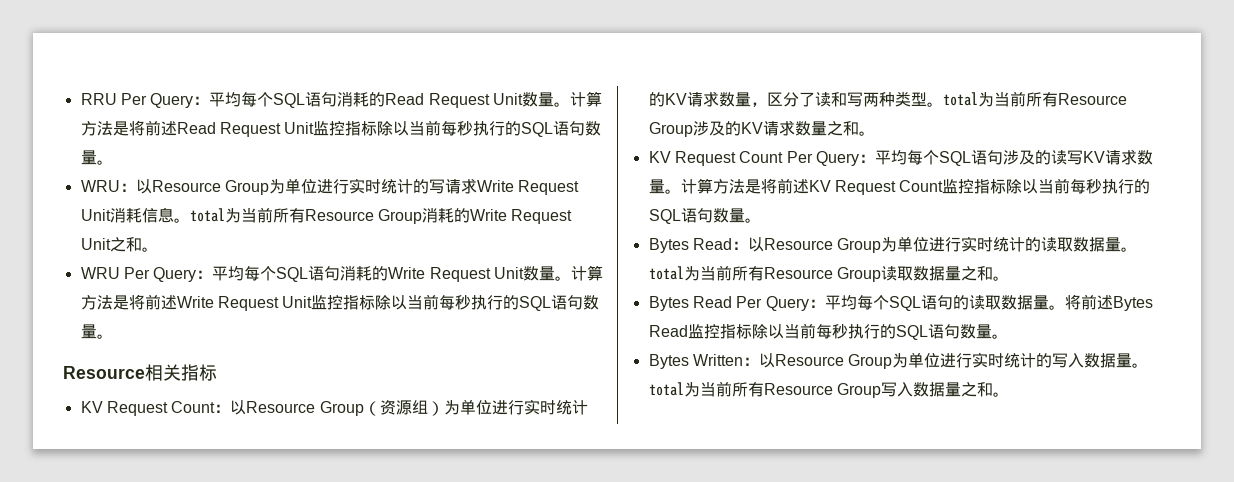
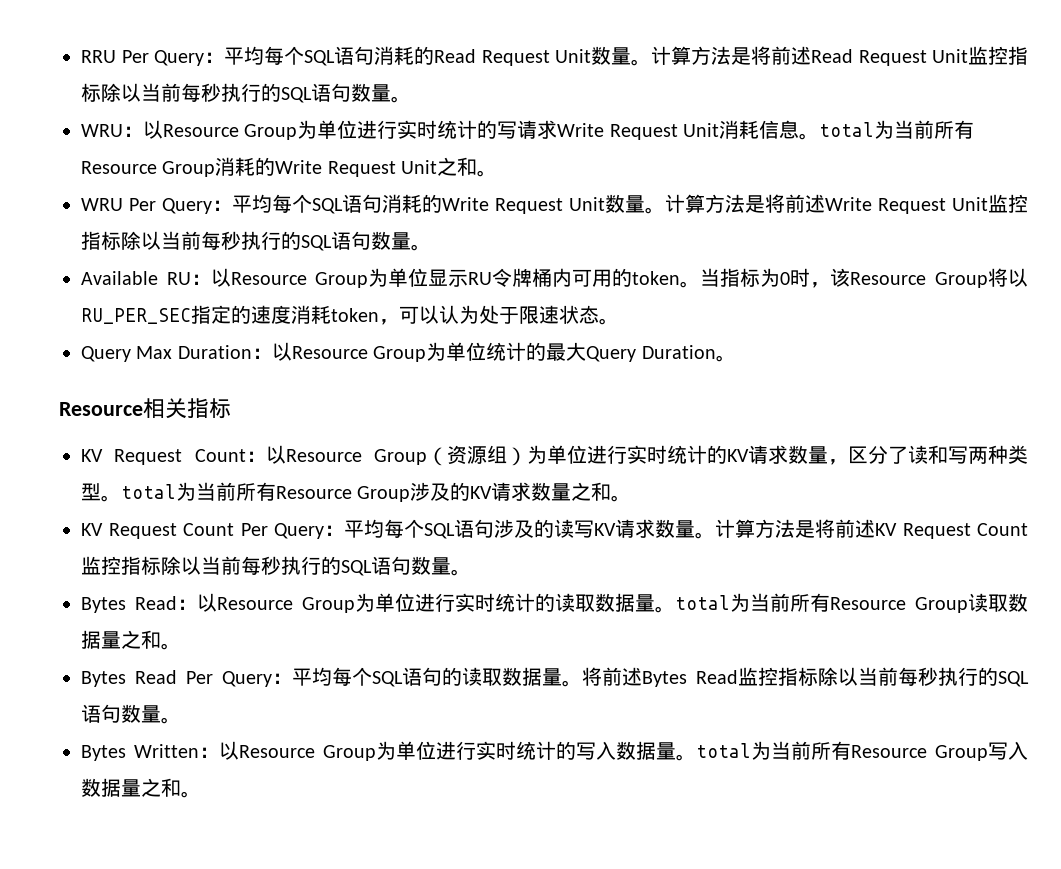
+ Available RU：以Resource Group为单位显示RU令牌桶内可用的token。当指标为0时，该Resource Group将以RU_PER_SEC指定的速度消耗token，可以认为处于限速状态。
+ Query Max Duration：以Resource Group为单位统计的最大Query Duration。

